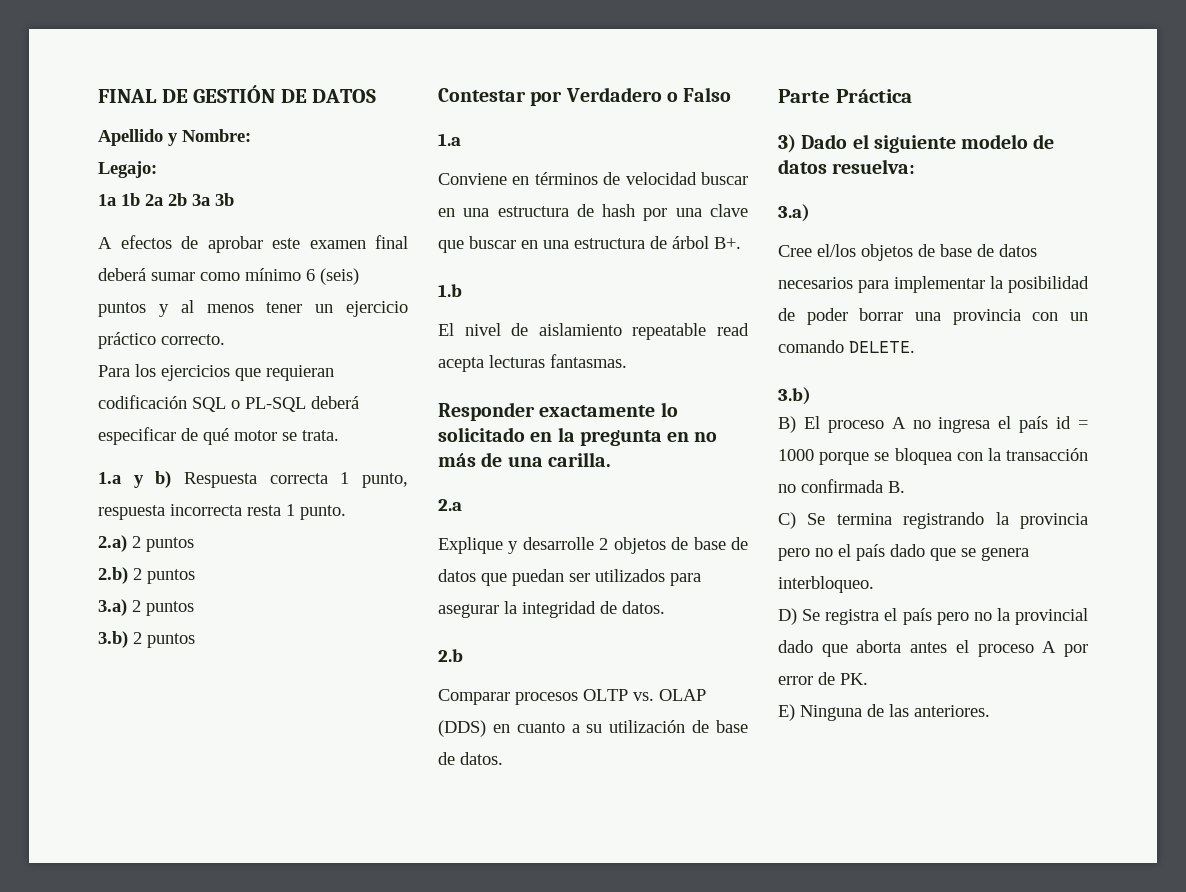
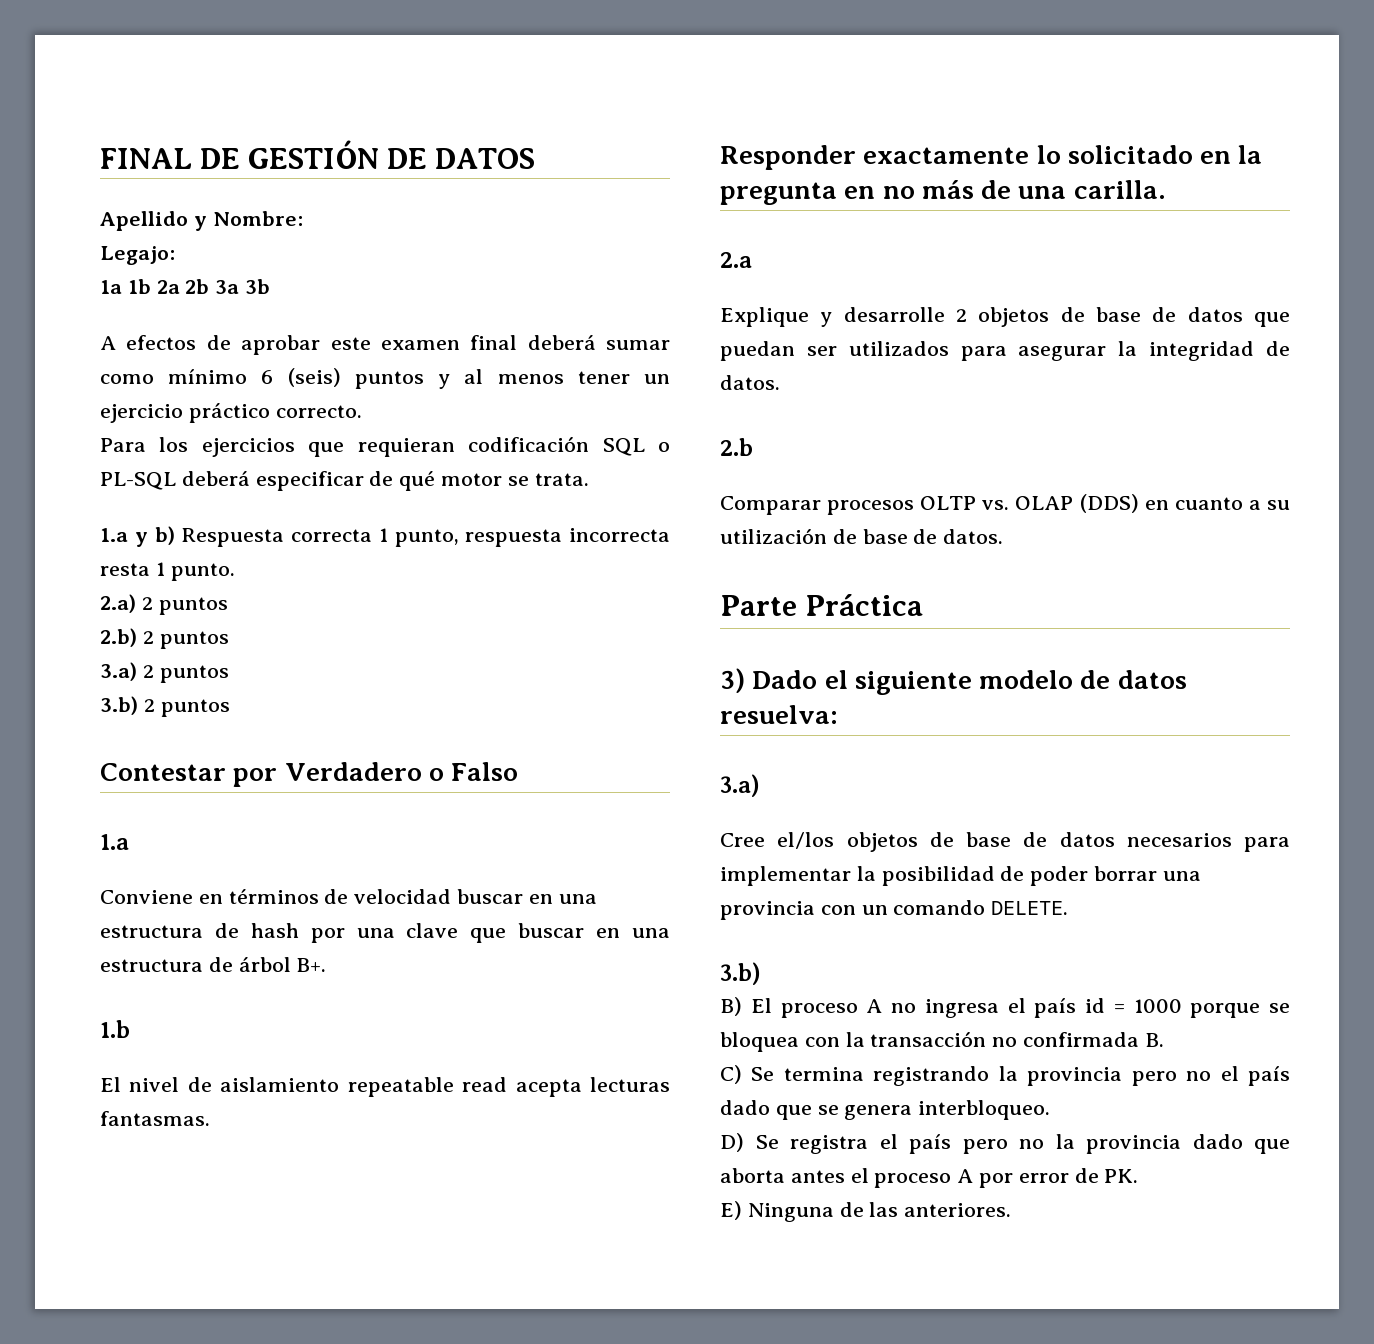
- D) Se registra el país pero no la provincial dado que aborta antes el proceso A por error de PK.
+ D) Se registra el país pero no la provincia dado que aborta antes el proceso A por error de PK.

